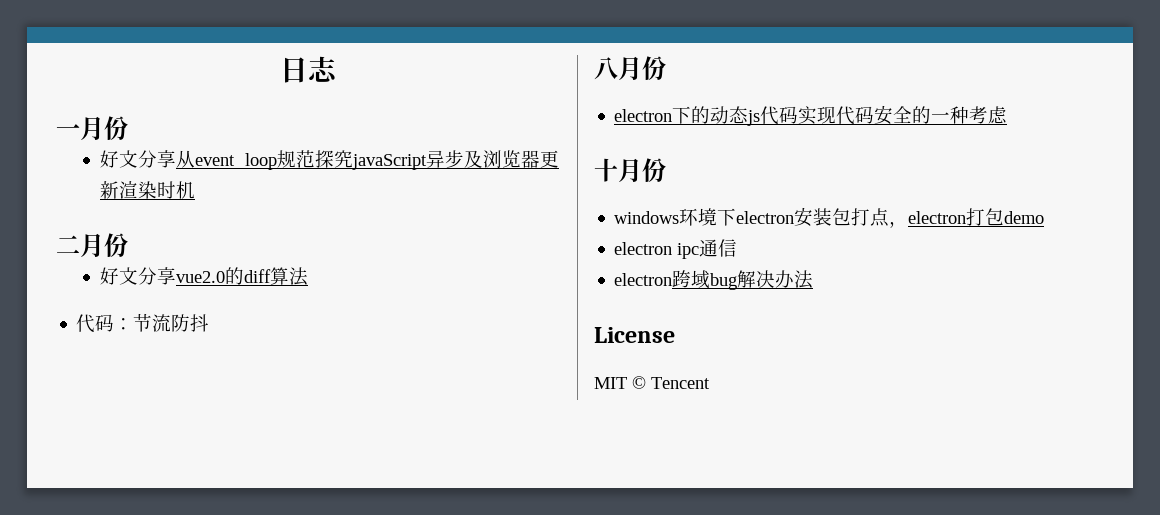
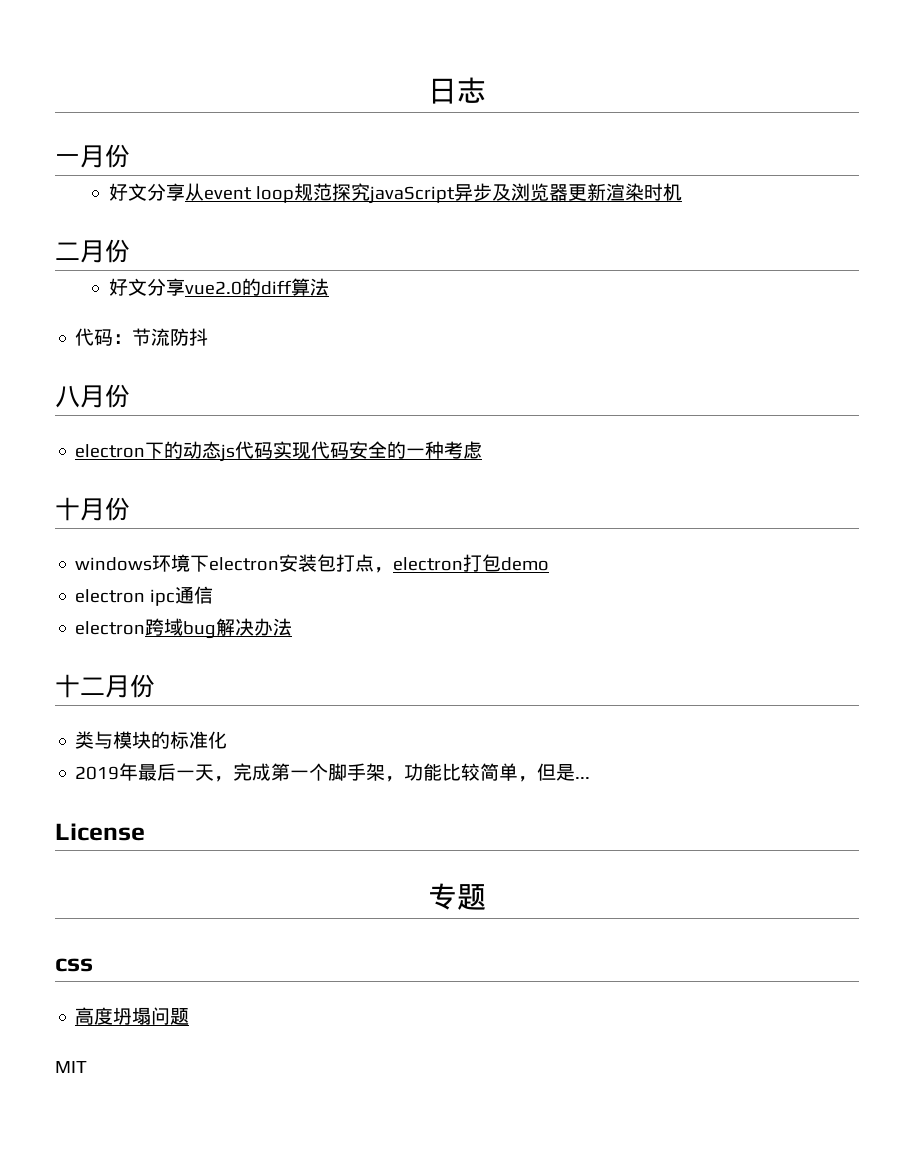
+ 十二月份
+ 类与模块的标准化
+ 2019年最后一天，完成第一个脚手架，功能比较简单，但是...
  License
+ 专题
+ css
+ 高度坍塌问题
- MIT © Tencent
+ MIT

